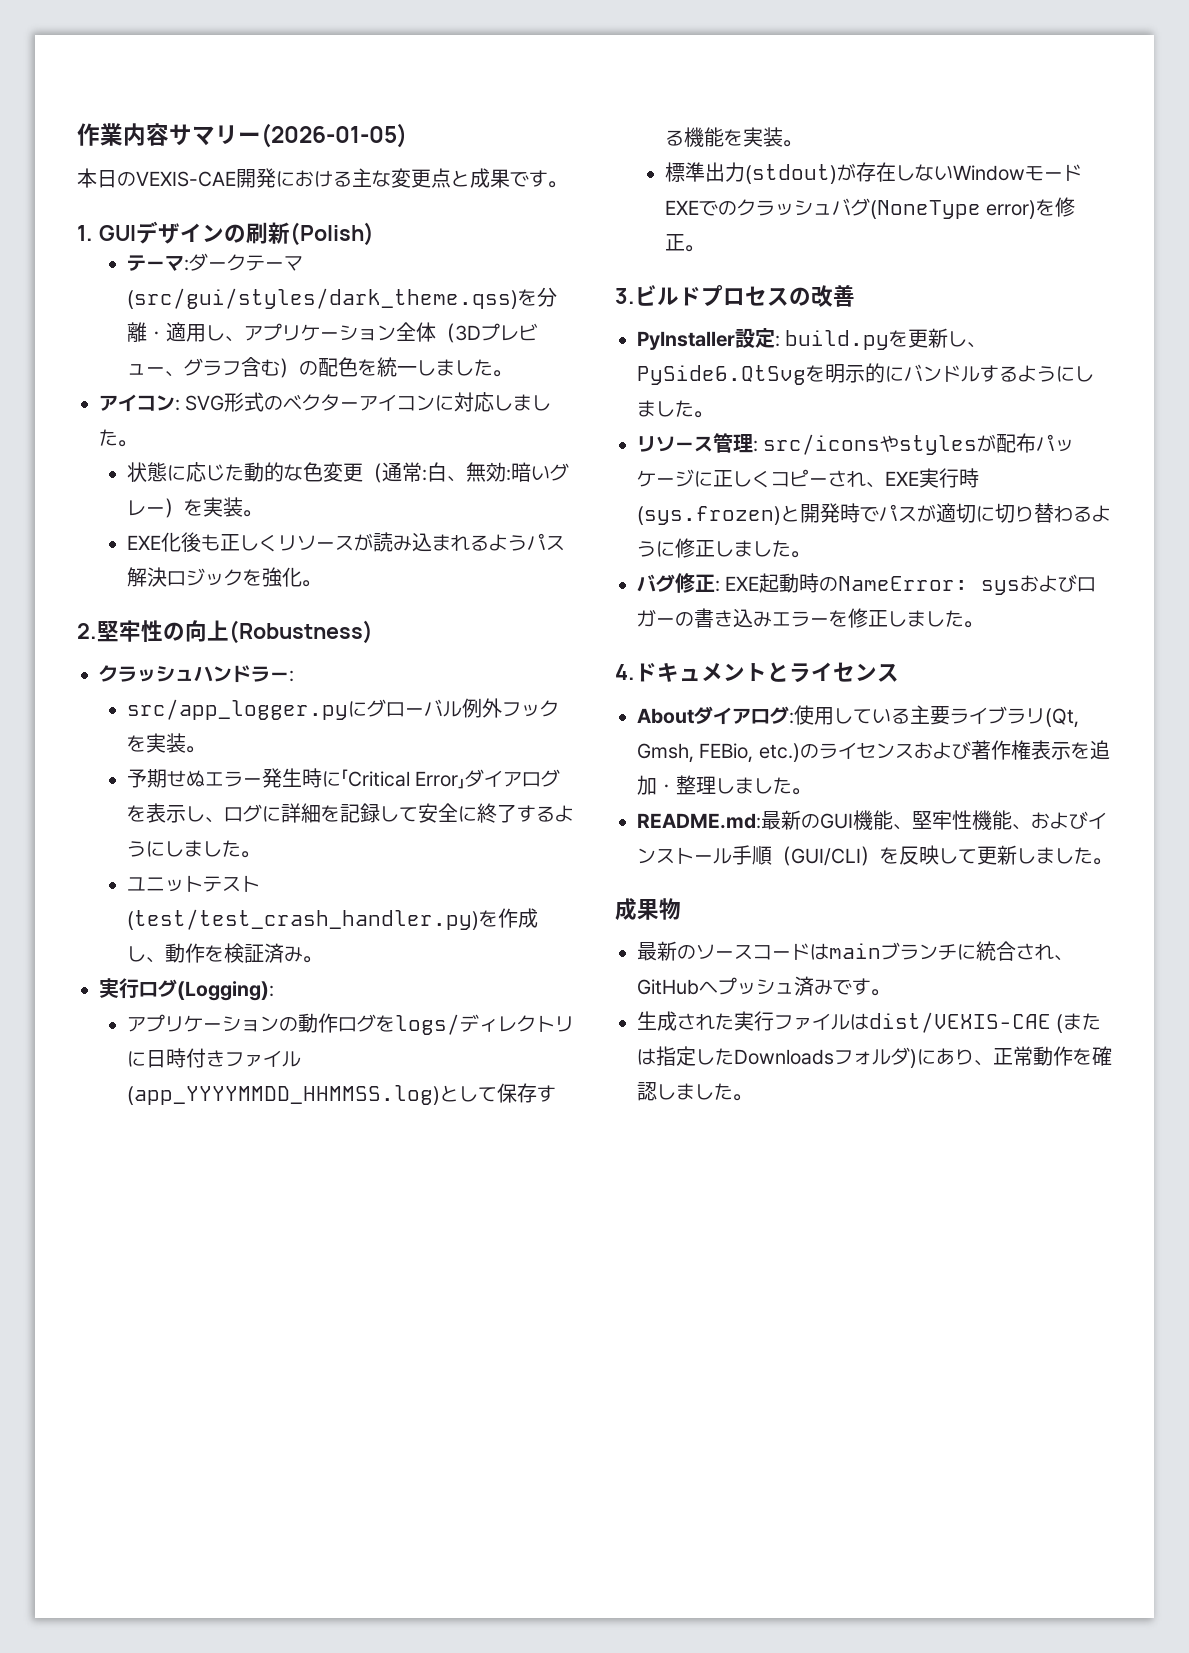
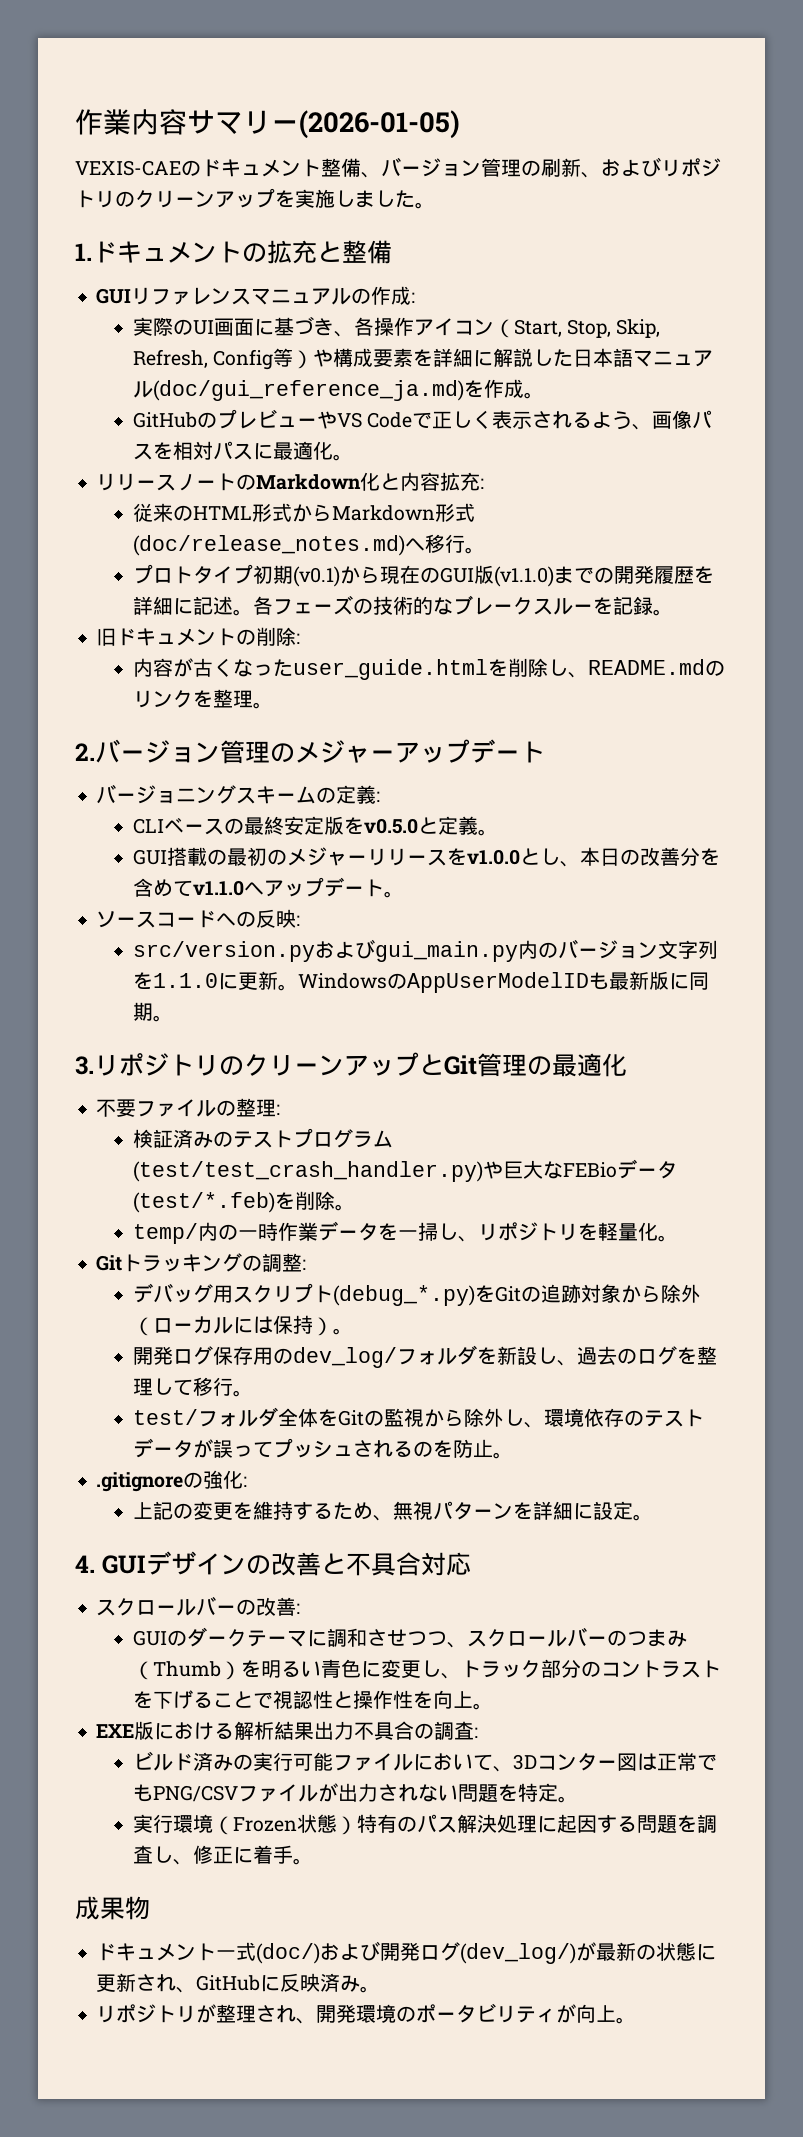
- 本日のVEXIS-CAE開発における主な変更点と成果です。
- 1. GUIデザインの刷新(Polish)
- テーマ:ダークテーマ(src/gui/styles/dark_theme.qss)を分離・適用し、アプリケーション全体（3Dプレビュー、グラフ含む）の配色を統一しました。
- アイコン: SVG形式のベクターアイコンに対応しました。
- 状態に応じた動的な色変更（通常:白、無効:暗いグレー）を実装。
- EXE化後も正しくリソースが読み込まれるようパス解決ロジックを強化。
- 2.堅牢性の向上(Robustness)
- クラッシュハンドラー:
- src/app_logger.pyにグローバル例外フックを実装。
- 予期せぬエラー発生時に「Critical Error」ダイアログを表示し、ログに詳細を記録して安全に終了するようにしました。
- ユニットテスト(test/test_crash_handler.py)を作成し、動作を検証済み。
- 実行ログ(Logging):
- アプリケーションの動作ログをlogs/ディレクトリに日時付きファイル(app_YYYYMMDD_HHMMSS.log)として保存する機能を実装。
- 標準出力(stdout)が存在しないWindowモードEXEでのクラッシュバグ(NoneType error)を修正。
- 3.ビルドプロセスの改善
- PyInstaller設定: build.pyを更新し、PySide6.QtSvgを明示的にバンドルするようにしました。
- リソース管理: src/iconsやstylesが配布パッケージに正しくコピーされ、EXE実行時(sys.frozen)と開発時でパスが適切に切り替わるように修正しました。
- バグ修正: EXE起動時のNameError: sysおよびロガーの書き込みエラーを修正しました。
- 4.ドキュメントとライセンス
- Aboutダイアログ:使用している主要ライブラリ(Qt, Gmsh, FEBio, etc.)のライセンスおよび著作権表示を追加・整理しました。
- README.md:最新のGUI機能、堅牢性機能、およびインストール手順（GUI/CLI）を反映して更新しました。
+ VEXIS-CAEのドキュメント整備、バージョン管理の刷新、およびリポジトリのクリーンアップを実施しました。
+ 1.ドキュメントの拡充と整備
+ GUIリファレンスマニュアルの作成:
+ 実際のUI画面に基づき、各操作アイコン（Start, Stop, Skip, Refresh, Config等）や構成要素を詳細に解説した日本語マニュアル(doc/gui_reference_ja.md)を作成。
+ GitHubのプレビューやVS Codeで正しく表示されるよう、画像パスを相対パスに最適化。
+ リリースノートのMarkdown化と内容拡充:
+ 従来のHTML形式からMarkdown形式(doc/release_notes.md)へ移行。
+ プロトタイプ初期(v0.1)から現在のGUI版(v1.1.0)までの開発履歴を詳細に記述。各フェーズの技術的なブレークスルーを記録。
+ 旧ドキュメントの削除:
+ 内容が古くなったuser_guide.htmlを削除し、README.mdのリンクを整理。
+ 2.バージョン管理のメジャーアップデート
+ バージョニングスキームの定義:
+ CLIベースの最終安定版をv0.5.0と定義。
+ GUI搭載の最初のメジャーリリースをv1.0.0とし、本日の改善分を含めてv1.1.0へアップデート。
+ ソースコードへの反映:
+ src/version.pyおよびgui_main.py内のバージョン文字列を1.1.0に更新。WindowsのAppUserModelIDも最新版に同期。
+ 3.リポジトリのクリーンアップとGit管理の最適化
+ 不要ファイルの整理:
+ 検証済みのテストプログラム(test/test_crash_handler.py)や巨大なFEBioデータ(test/*.feb)を削除。
+ temp/内の一時作業データを一掃し、リポジトリを軽量化。
+ Gitトラッキングの調整:
+ デバッグ用スクリプト(debug_*.py)をGitの追跡対象から除外（ローカルには保持）。
+ 開発ログ保存用のdev_log/フォルダを新設し、過去のログを整理して移行。
+ test/フォルダ全体をGitの監視から除外し、環境依存のテストデータが誤ってプッシュされるのを防止。
+ .gitignoreの強化:
+ 上記の変更を維持するため、無視パターンを詳細に設定。
+ 4. GUIデザインの改善と不具合対応
+ スクロールバーの改善:
+ GUIのダークテーマに調和させつつ、スクロールバーのつまみ（Thumb）を明るい青色に変更し、トラック部分のコントラストを下げることで視認性と操作性を向上。
+ EXE版における解析結果出力不具合の調査:
+ ビルド済みの実行可能ファイルにおいて、3Dコンター図は正常でもPNG/CSVファイルが出力されない問題を特定。
+ 実行環境（Frozen状態）特有のパス解決処理に起因する問題を調査し、修正に着手。
  成果物
- 最新のソースコードはmainブランチに統合され、GitHubへプッシュ済みです。
- 生成された実行ファイルはdist/VEXIS-CAE (または指定したDownloadsフォルダ)にあり、正常動作を確認しました。
+ ドキュメント一式(doc/)および開発ログ(dev_log/)が最新の状態に更新され、GitHubに反映済み。
+ リポジトリが整理され、開発環境のポータビリティが向上。

